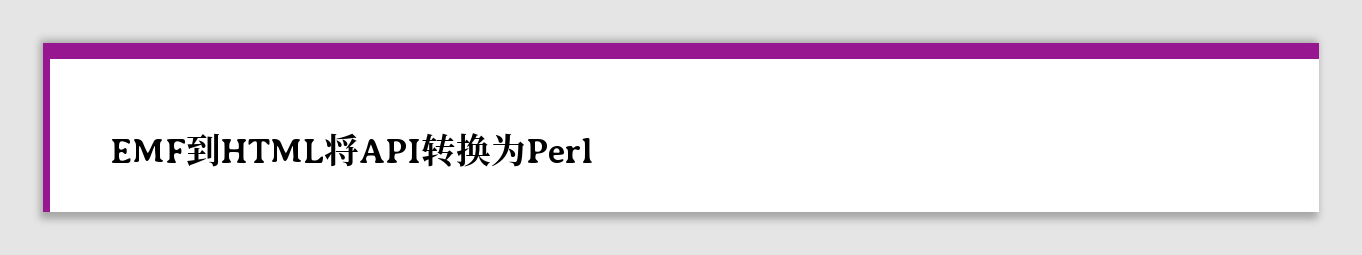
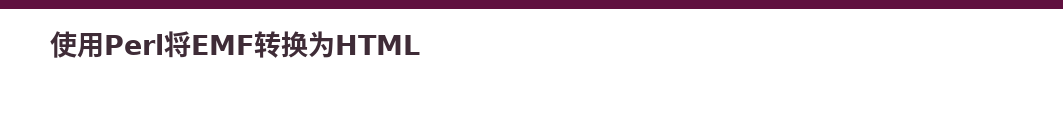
- EMF到HTML将API转换为Perl
+ 使用Perl将EMF转换为HTML

